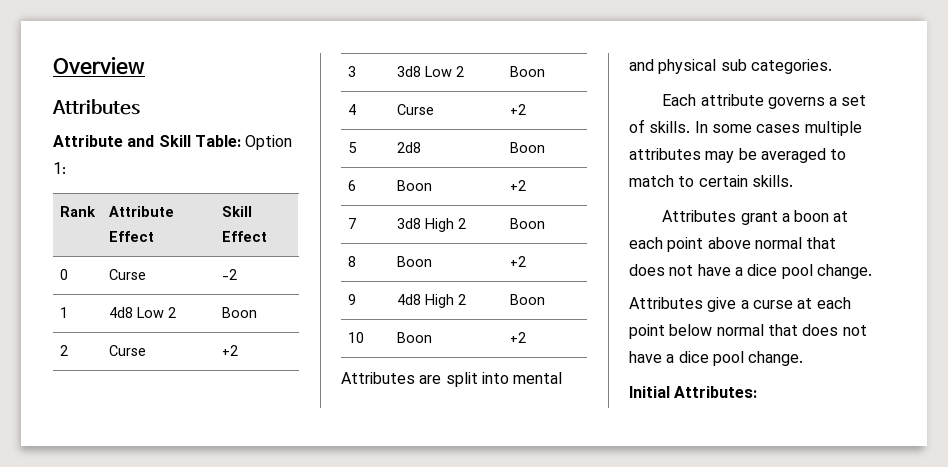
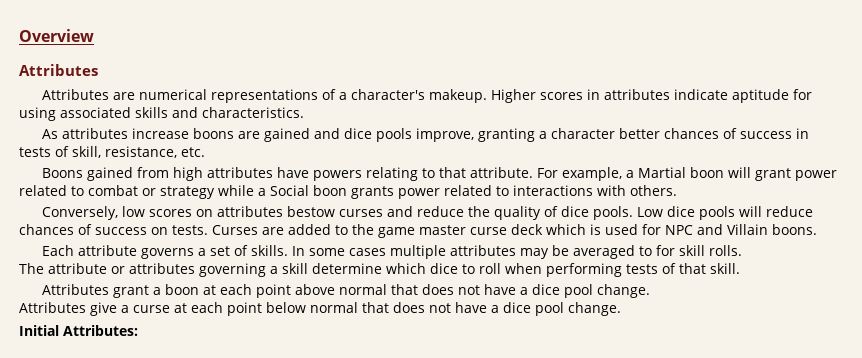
- Attribute and Skill Table: Option 1:
- Rank | Attribute Effect | Skill Effect
- 0 | Curse | -2
- 1 | 4d8 Low 2 | Boon
- 2 | Curse | +2
- 3 | 3d8 Low 2 | Boon
- 4 | Curse | +2
- 5 | 2d8 | Boon
- 6 | Boon | +2
- 7 | 3d8 High 2 | Boon
- 8 | Boon | +2
- 9 | 4d8 High 2 | Boon
- 10 | Boon | +2
- Attributes are split into mental and physical sub categories.
+ Attributes are numerical representations of a character's makeup. Higher scores in attributes indicate aptitude for using associated skills and characteristics.
+ As attributes increase boons are gained and dice pools improve, granting a character better chances of success in tests of skill, resistance, etc.
+ Boons gained from high attributes have powers relating to that attribute. For example, a Martial boon will grant power related to combat or strategy while a Social boon grants power related to interactions with others.
+ Conversely, low scores on attributes bestow curses and reduce the quality of dice pools. Low dice pools will reduce chances of success on tests. Curses are added to the game master curse deck which is used for NPC and Villain boons.
- In some cases multiple attributes may be averaged to match to certain skills.
+ In some cases multiple attributes may be averaged to for skill rolls.
+ The attribute or attributes governing a skill determine which dice to roll when performing tests of that skill.

